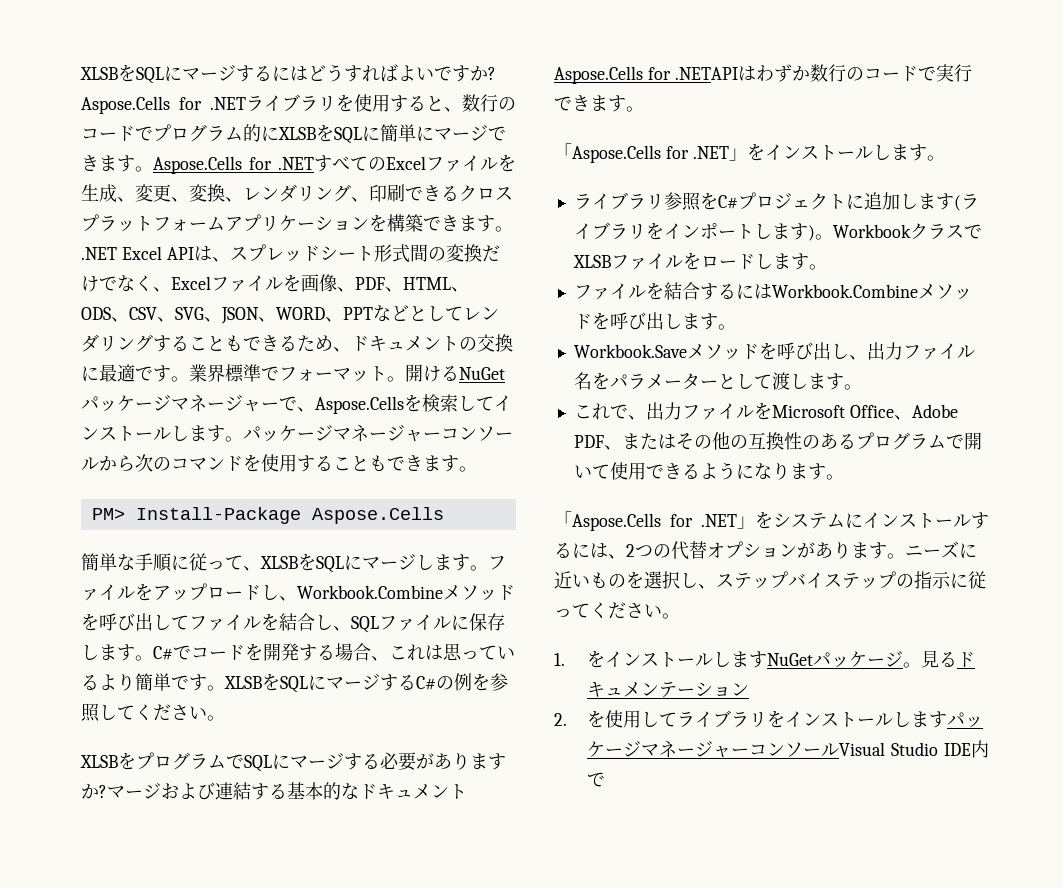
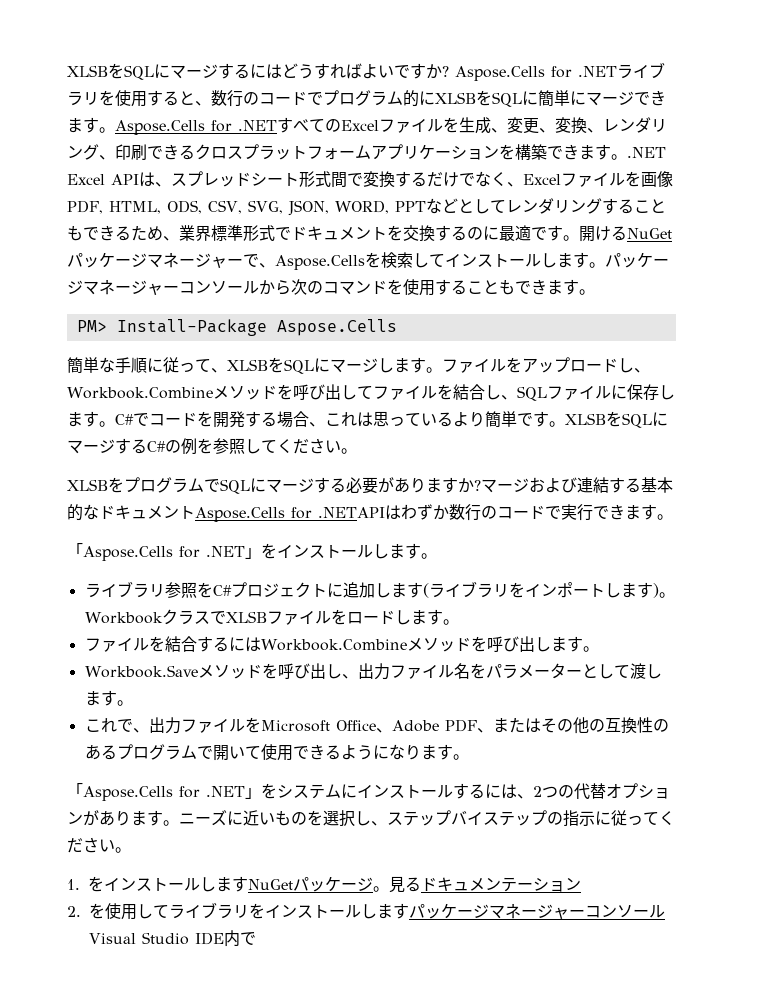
- Aspose.Cells for .NETすべてのExcelファイルを生成、変更、変換、レンダリング、印刷できるクロスプラットフォームアプリケーションを構築できます。.NET Excel APIは、スプレッドシート形式間の変換だけでなく、Excelファイルを画像、PDF、HTML、ODS、CSV、SVG、JSON、WORD、PPTなどとしてレンダリングすることもできるため、ドキュメントの交換に最適です。業界標準でフォーマット。
+ Aspose.Cells for .NETすべてのExcelファイルを生成、変更、変換、レンダリング、印刷できるクロスプラットフォームアプリケーションを構築できます。.NET Excel APIは、スプレッドシート形式間で変換するだけでなく、Excelファイルを画像PDF, HTML, ODS, CSV, SVG, JSON, WORD, PPTなどとしてレンダリングすることもできるため、業界標準形式でドキュメントを交換するのに最適です。

